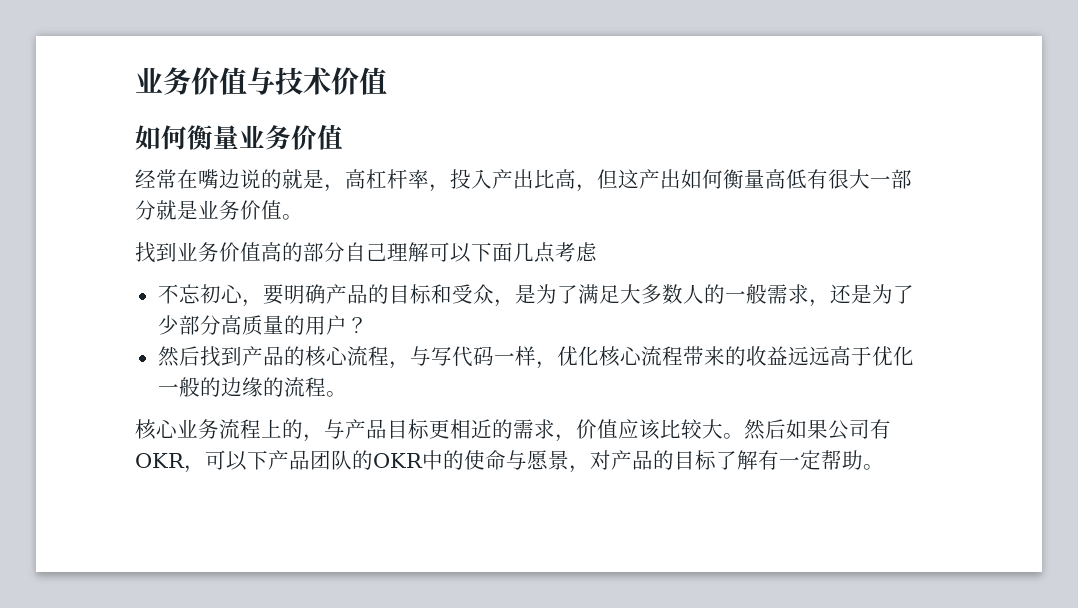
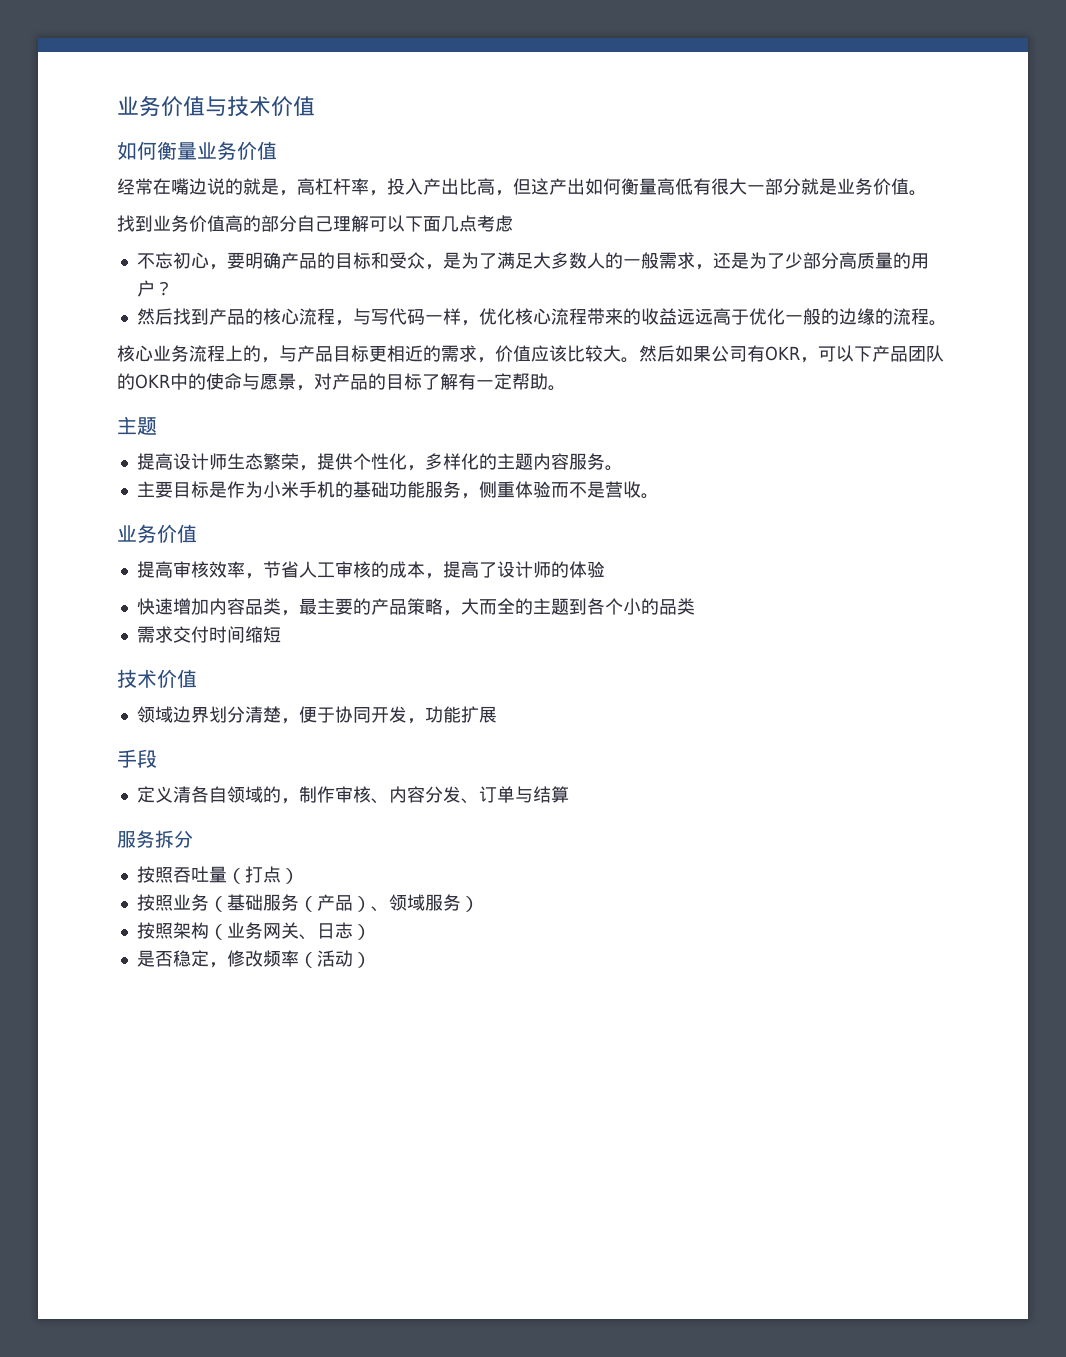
  然后如果公司有OKR，可以下产品团队的OKR中的使命与愿景，对产品的目标了解有一定帮助。
+ 主题
+ 提高设计师生态繁荣，提供个性化，多样化的主题内容服务。
+ 主要目标是作为小米手机的基础功能服务，侧重体验而不是营收。
+ 业务价值
+ 提高审核效率，节省人工审核的成本，提高了设计师的体验
+ 快速增加内容品类，最主要的产品策略，大而全的主题到各个小的品类
+ 需求交付时间缩短
+ 技术价值
+ 领域边界划分清楚，便于协同开发，功能扩展
+ 手段
+ 定义清各自领域的，制作审核、内容分发、订单与结算
+ 服务拆分
+ 按照吞吐量（打点）
+ 按照业务（基础服务（产品）、领域服务）
+ 按照架构（业务网关、日志）
+ 是否稳定，修改频率（活动）

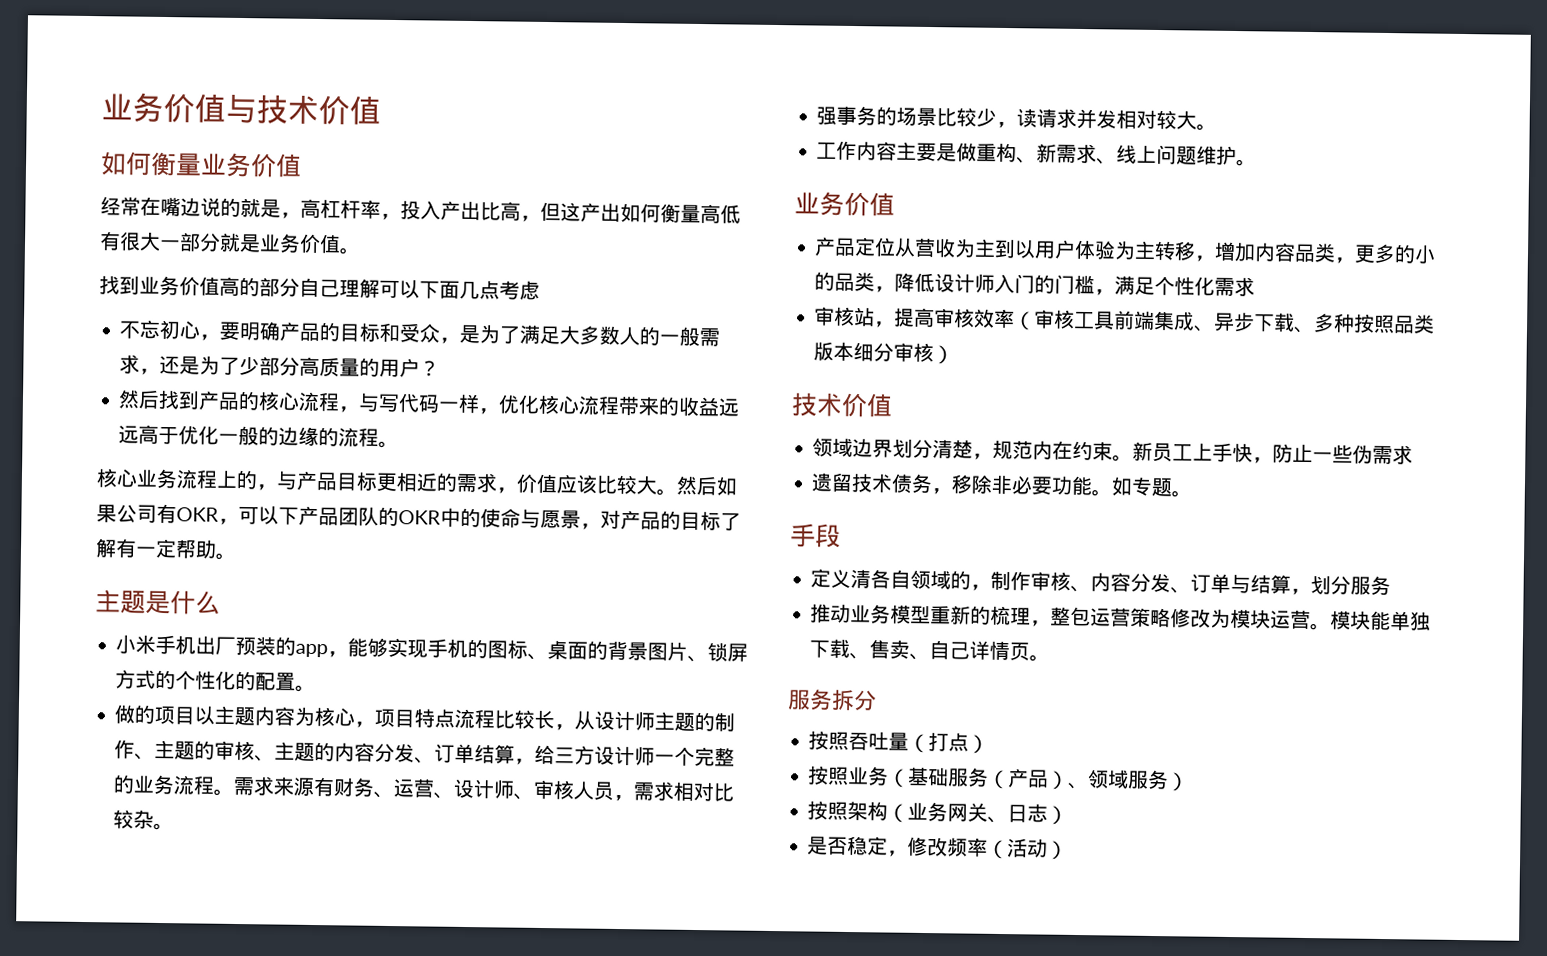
  然后如果公司有OKR，可以下产品团队的OKR中的使命与愿景，对产品的目标了解有一定帮助。
- 主题
- 提高设计师生态繁荣，提供个性化，多样化的主题内容服务。
- 主要目标是作为小米手机的基础功能服务，侧重体验而不是营收。
+ 主题是什么
+ 小米手机出厂预装的app，能够实现手机的图标、桌面的背景图片、锁屏方式的个性化的配置。
+ 做的项目以主题内容为核心，项目特点流程比较长，从设计师主题的制作、主题的审核、主题的内容分发、订单结算，给三方设计师一个完整的业务流程。需求来源有财务、运营、设计师、审核人员，需求相对比较杂。
+ 强事务的场景比较少，读请求并发相对较大。
+ 工作内容主要是做重构、新需求、线上问题维护。
  业务价值
- 提高审核效率，节省人工审核的成本，提高了设计师的体验
- 快速增加内容品类，最主要的产品策略，大而全的主题到各个小的品类
- 需求交付时间缩短
+ 产品定位从营收为主到以用户体验为主转移，增加内容品类，更多的小的品类，降低设计师入门的门槛，满足个性化需求
+ 审核站，提高审核效率（审核工具前端集成、异步下载、多种按照品类版本细分审核）
- 领域边界划分清楚，便于协同开发，功能扩展
+ 领域边界划分清楚，规范内在约束。新员工上手快，防止一些伪需求
+ 遗留技术债务，移除非必要功能。如专题。
- 定义清各自领域的，制作审核、内容分发、订单与结算
+ 定义清各自领域的，制作审核、内容分发、订单与结算，划分服务
+ 推动业务模型重新的梳理，整包运营策略修改为模块运营。模块能单独下载、售卖、自己详情页。

